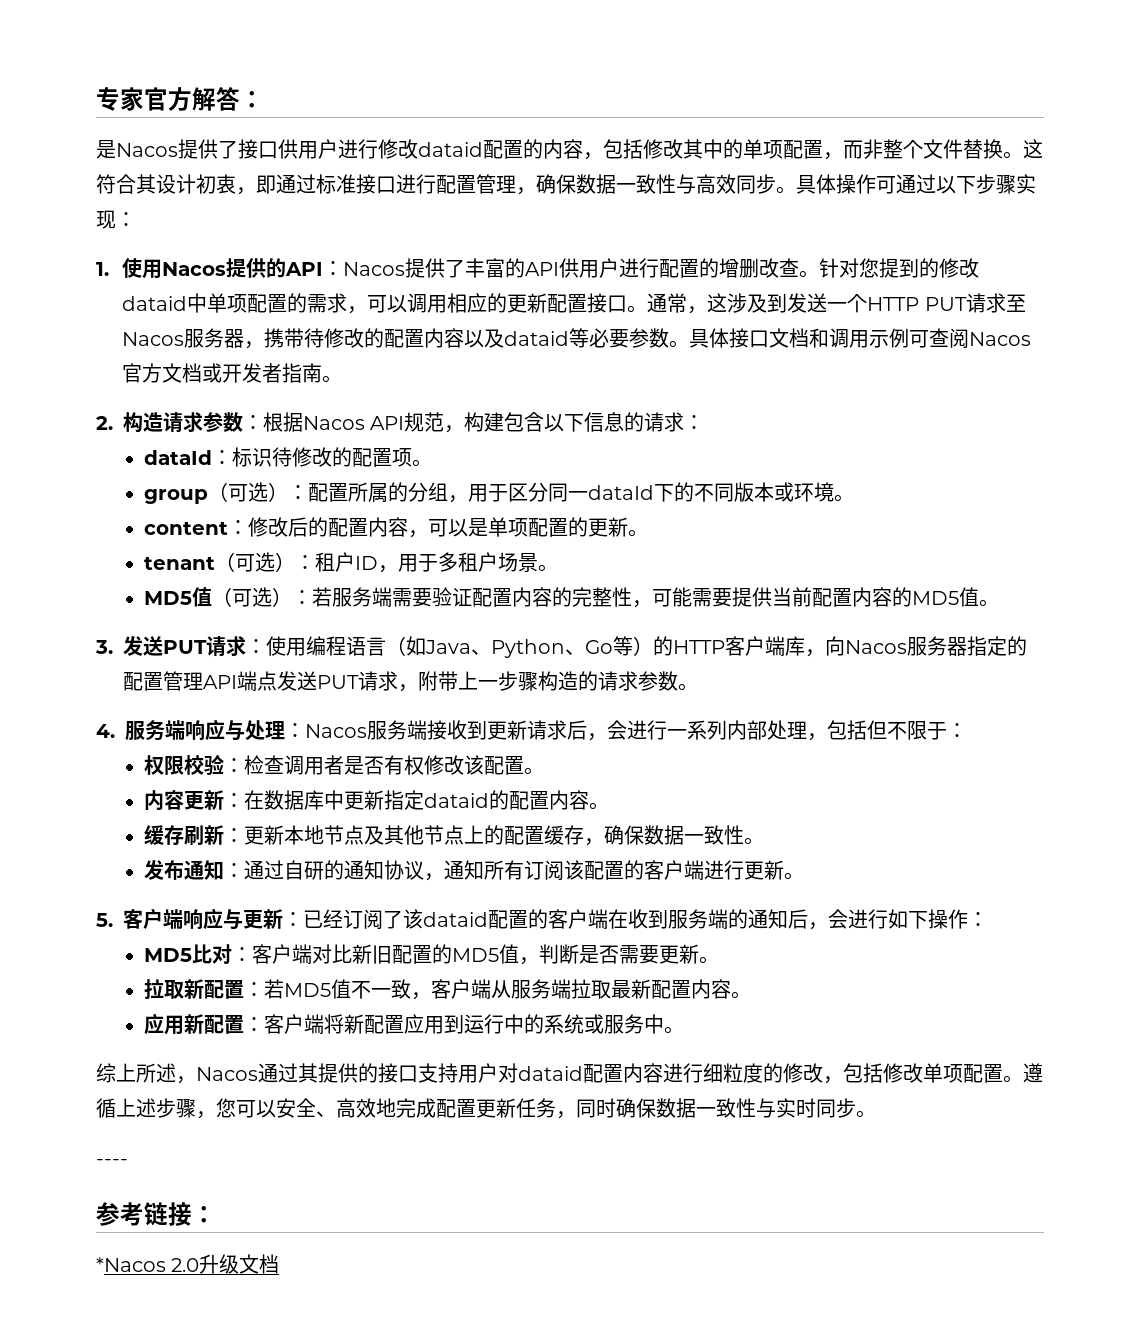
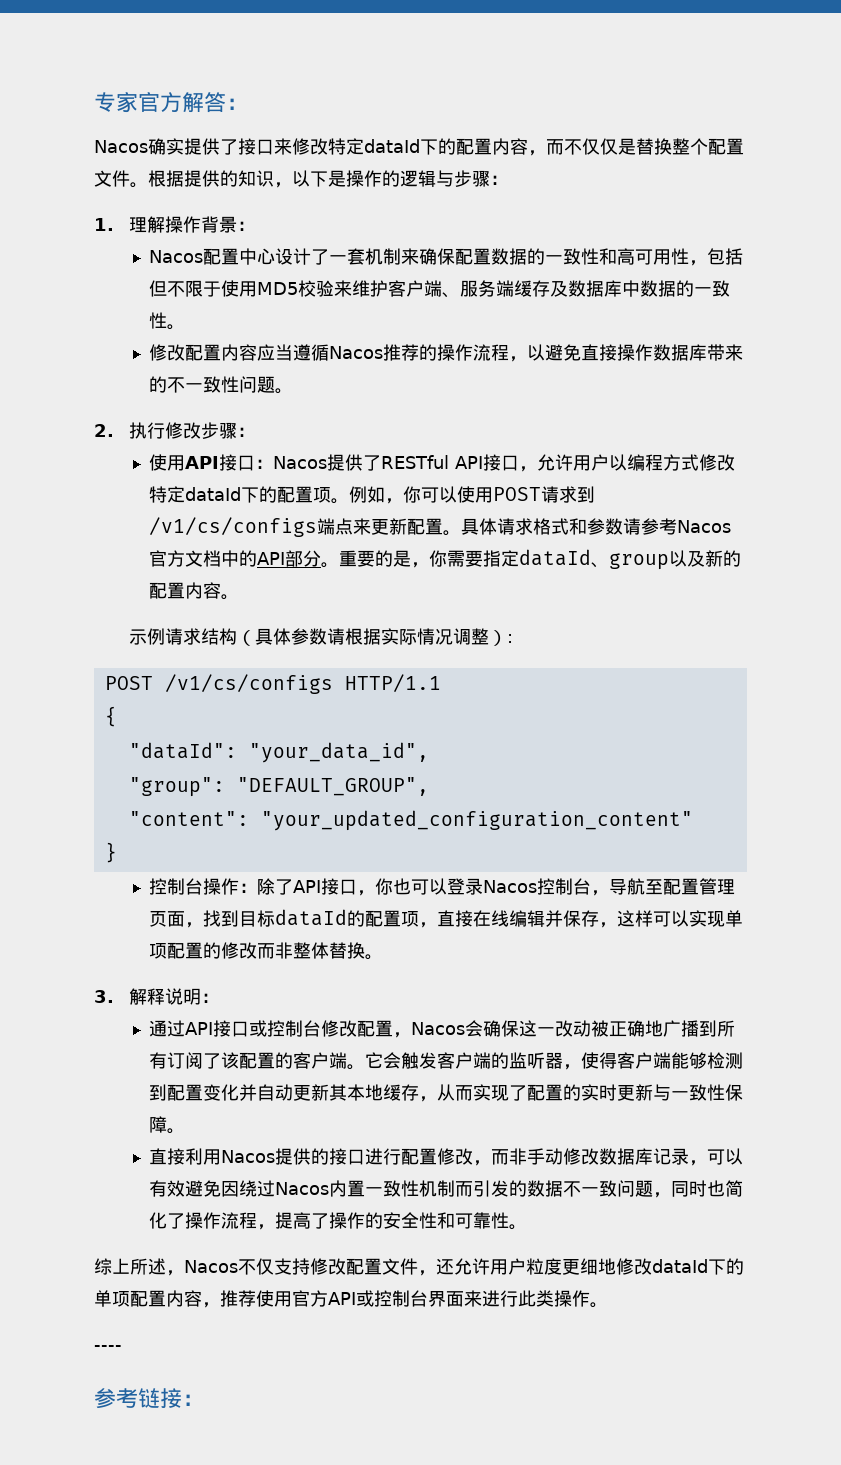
- 是Nacos提供了接口供用户进行修改dataid配置的内容，包括修改其中的单项配置，而非整个文件替换。这符合其设计初衷，即通过标准接口进行配置管理，确保数据一致性与高效同步。具体操作可通过以下步骤实现：
- 1.使用Nacos提供的API：Nacos提供了丰富的API供用户进行配置的增删改查。针对您提到的修改dataid中单项配置的需求，可以调用相应的更新配置接口。通常，这涉及到发送一个HTTP PUT请求至Nacos服务器，携带待修改的配置内容以及dataid等必要参数。具体接口文档和调用示例可查阅Nacos官方文档或开发者指南。
- 2.构造请求参数：根据Nacos API规范，构建包含以下信息的请求：
- dataId：标识待修改的配置项。
- group（可选）：配置所属的分组，用于区分同一dataId下的不同版本或环境。
- content：修改后的配置内容，可以是单项配置的更新。
- tenant（可选）：租户ID，用于多租户场景。
- MD5值（可选）：若服务端需要验证配置内容的完整性，可能需要提供当前配置内容的MD5值。
- 3.发送PUT请求：使用编程语言（如Java、Python、Go等）的HTTP客户端库，向Nacos服务器指定的配置管理API端点发送PUT请求，附带上一步骤构造的请求参数。
- 4.服务端响应与处理：Nacos服务端接收到更新请求后，会进行一系列内部处理，包括但不限于：
- 权限校验：检查调用者是否有权修改该配置。
- 内容更新：在数据库中更新指定dataid的配置内容。
- 缓存刷新：更新本地节点及其他节点上的配置缓存，确保数据一致性。
- 发布通知：通过自研的通知协议，通知所有订阅该配置的客户端进行更新。
- 5.客户端响应与更新：已经订阅了该dataid配置的客户端在收到服务端的通知后，会进行如下操作：
- MD5比对：客户端对比新旧配置的MD5值，判断是否需要更新。
- 拉取新配置：若MD5值不一致，客户端从服务端拉取最新配置内容。
- 应用新配置：客户端将新配置应用到运行中的系统或服务中。
- 综上所述，Nacos通过其提供的接口支持用户对dataid配置内容进行细粒度的修改，包括修改单项配置。遵循上述步骤，您可以安全、高效地完成配置更新任务，同时确保数据一致性与实时同步。
+ Nacos确实提供了接口来修改特定dataId下的配置内容，而不仅仅是替换整个配置文件。根据提供的知识，以下是操作的逻辑与步骤：
+ 1.理解操作背景：
+ Nacos配置中心设计了一套机制来确保配置数据的一致性和高可用性，包括但不限于使用MD5校验来维护客户端、服务端缓存及数据库中数据的一致性。
+ 修改配置内容应当遵循Nacos推荐的操作流程，以避免直接操作数据库带来的不一致性问题。
+ 2.执行修改步骤：
+ 使用API接口：Nacos提供了RESTful API接口，允许用户以编程方式修改特定dataId下的配置项。例如，你可以使用POST请求到/v1/cs/configs端点来更新配置。具体请求格式和参数请参考Nacos官方文档中的API部分。重要的是，你需要指定dataId、group以及新的配置内容。
+ 示例请求结构（具体参数请根据实际情况调整）:
+ POST /v1/cs/configs HTTP/1.1
+ {
+ "dataId": "your_data_id",
+ "group": "DEFAULT_GROUP",
+ "content": "your_updated_configuration_content"
+ }
+ 控制台操作：除了API接口，你也可以登录Nacos控制台，导航至配置管理页面，找到目标dataId的配置项，直接在线编辑并保存，这样可以实现单项配置的修改而非整体替换。
+ 3.解释说明：
+ 通过API接口或控制台修改配置，Nacos会确保这一改动被正确地广播到所有订阅了该配置的客户端。它会触发客户端的监听器，使得客户端能够检测到配置变化并自动更新其本地缓存，从而实现了配置的实时更新与一致性保障。
+ 直接利用Nacos提供的接口进行配置修改，而非手动修改数据库记录，可以有效避免因绕过Nacos内置一致性机制而引发的数据不一致问题，同时也简化了操作流程，提高了操作的安全性和可靠性。
+ 综上所述，Nacos不仅支持修改配置文件，还允许用户粒度更细地修改dataId下的单项配置内容，推荐使用官方API或控制台界面来进行此类操作。
- *Nacos 2.0升级文档

